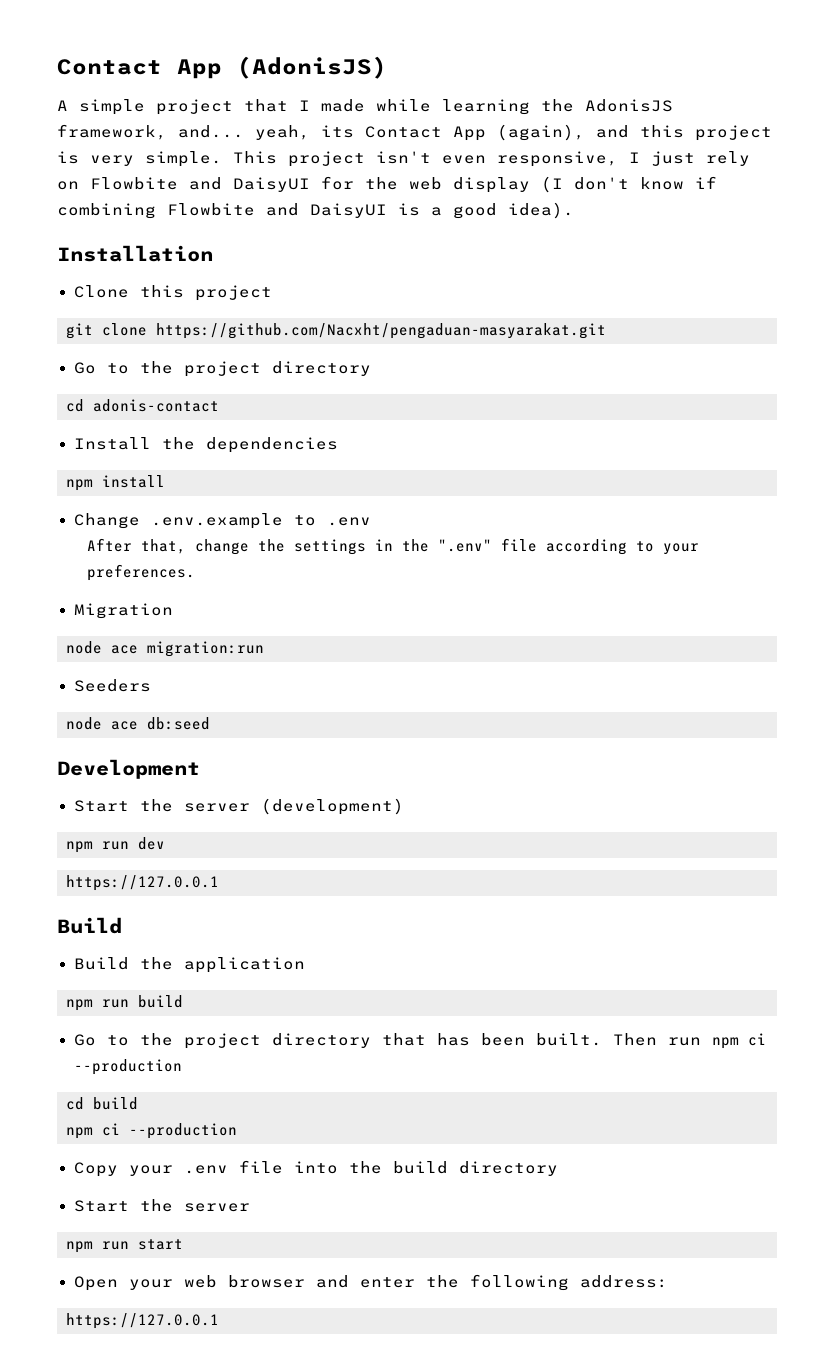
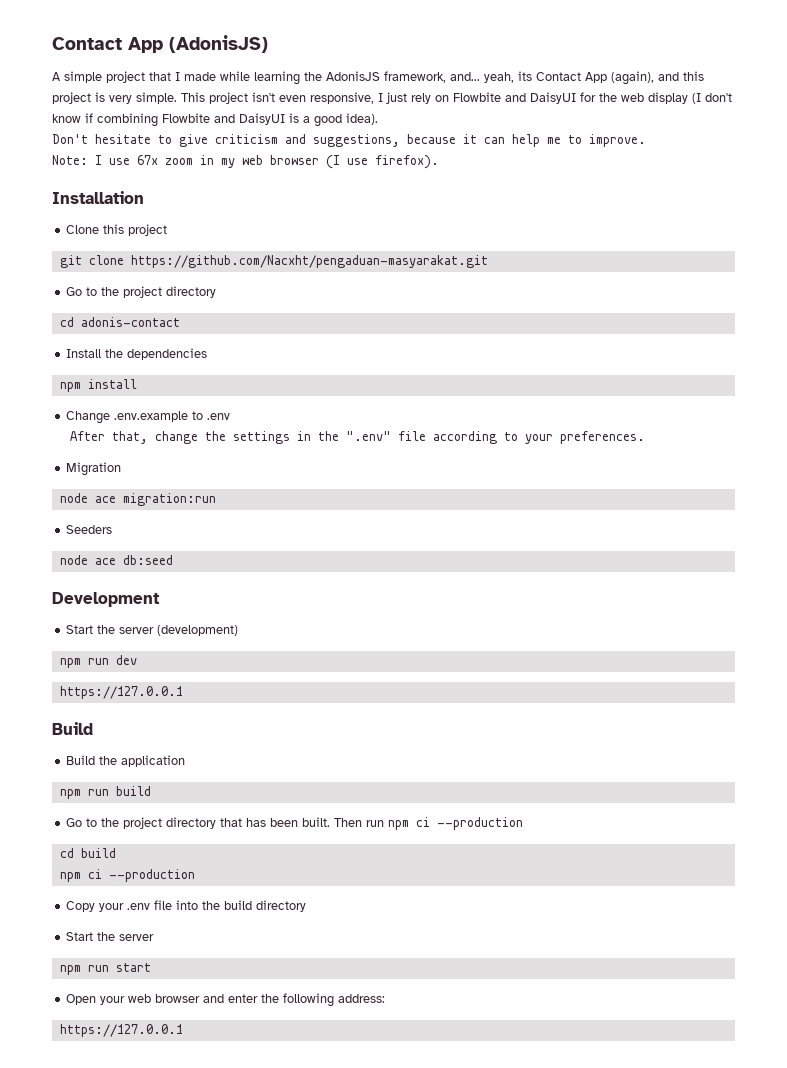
+ Don't hesitate to give criticism and suggestions, because it can help me to improve.
+ Note: I use 67x zoom in my web browser (I use firefox).

